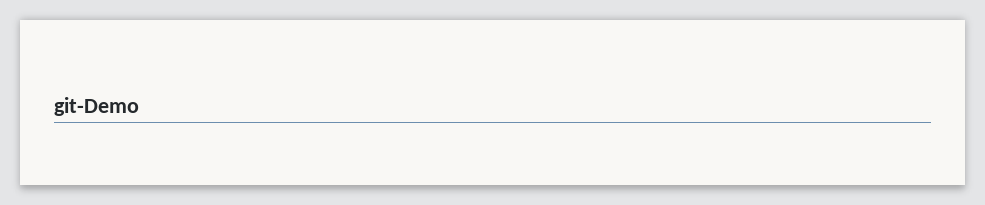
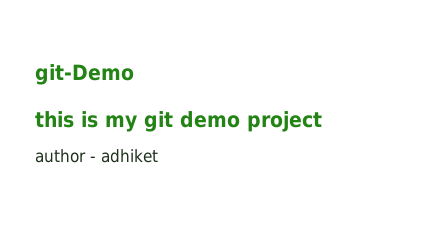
+ this is my git demo project
+ author - adhiket

